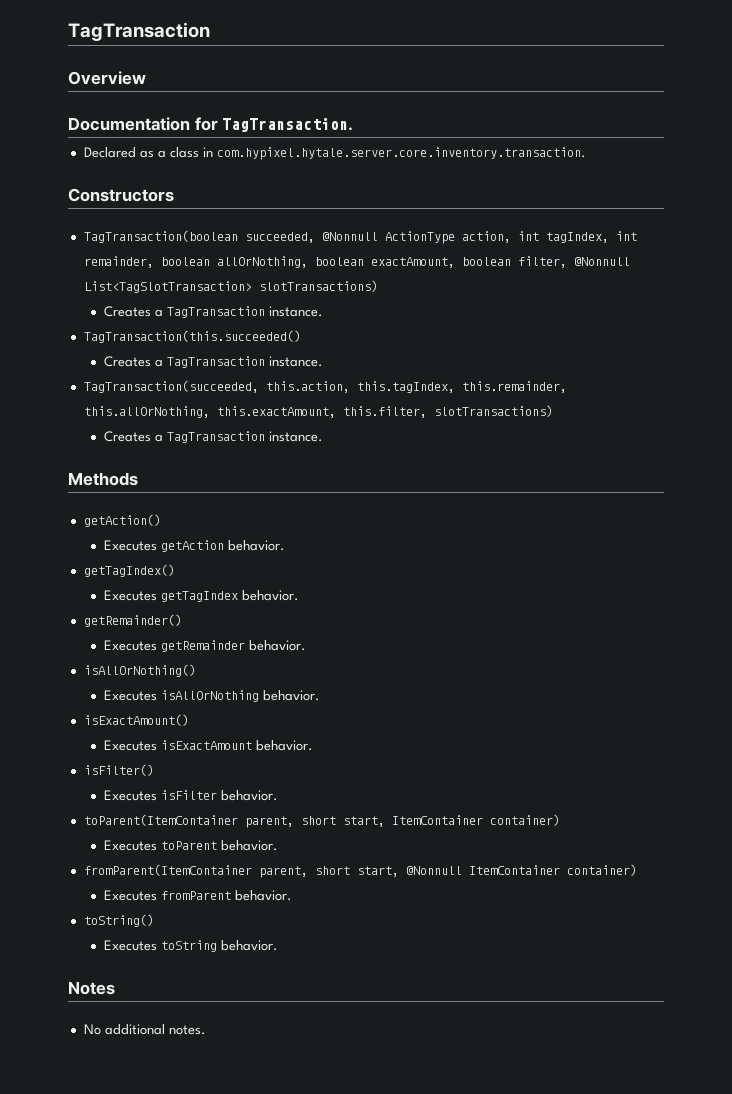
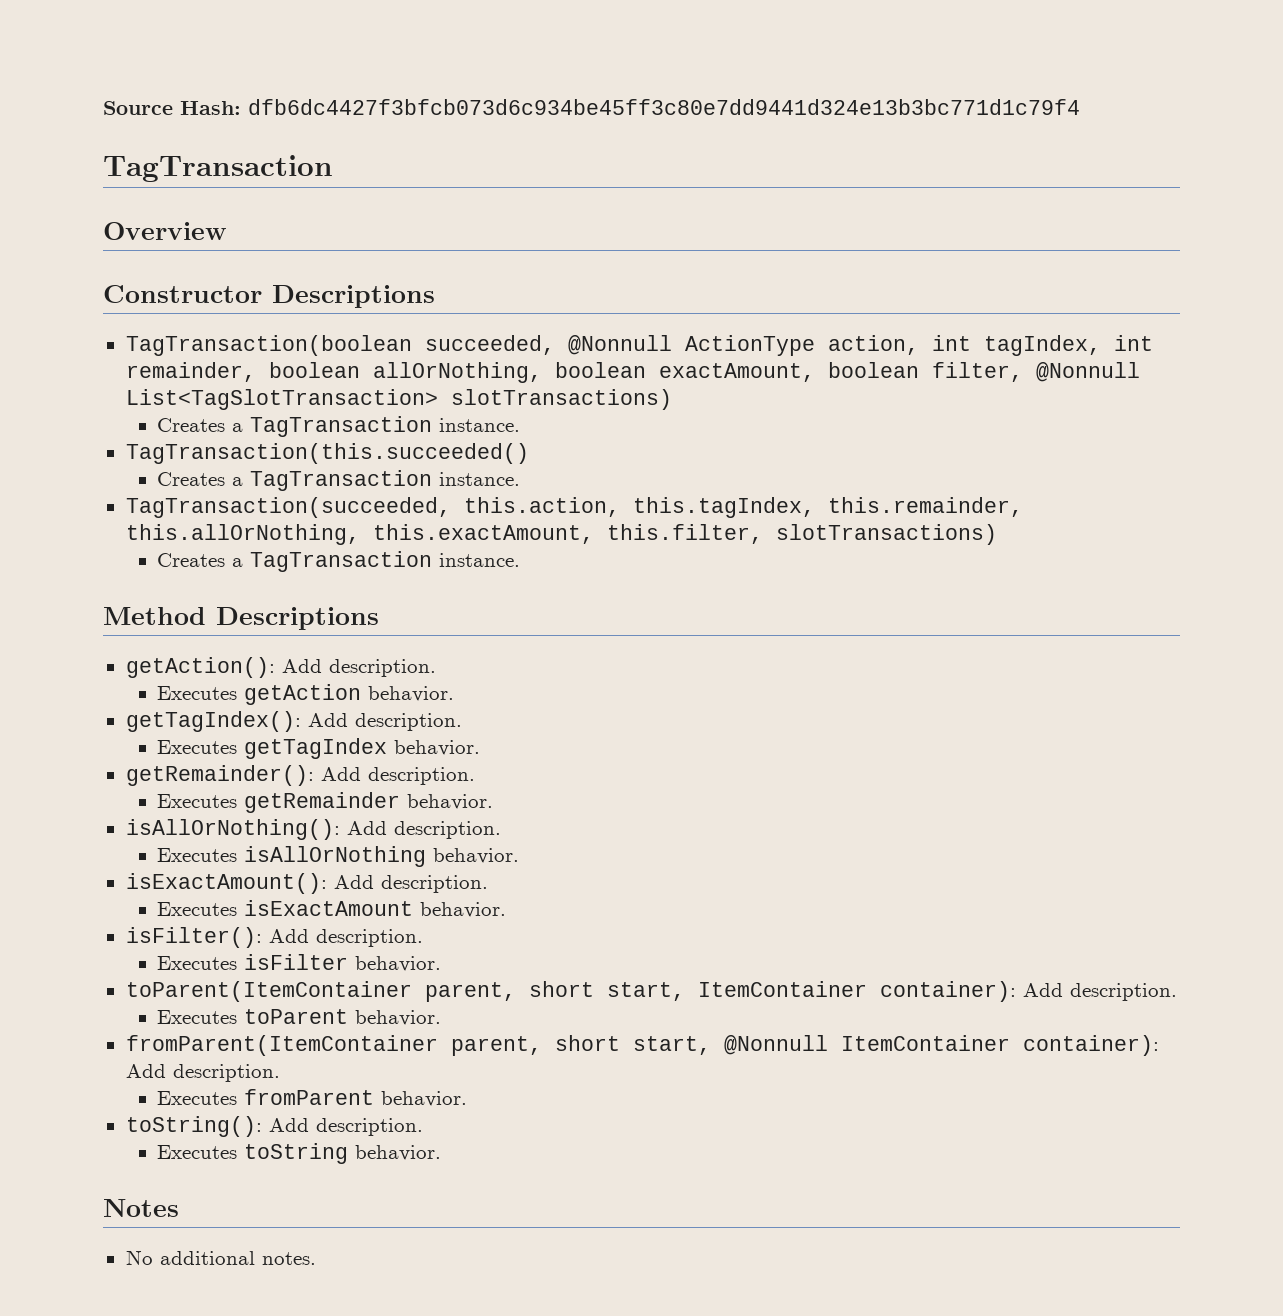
+ Source Hash: dfb6dc4427f3bfcb073d6c934be45ff3c80e7dd9441d324e13b3bc771d1c79f4
- Documentation for TagTransaction.
- Declared as a class in com.hypixel.hytale.server.core.inventory.transaction.
- Constructors
+ Constructor Descriptions
- Methods
- getAction()
+ Method Descriptions
+ getAction(): Add description.
- getTagIndex()
+ getTagIndex(): Add description.
- getRemainder()
+ getRemainder(): Add description.
- isAllOrNothing()
+ isAllOrNothing(): Add description.
- isExactAmount()
+ isExactAmount(): Add description.
- isFilter()
+ isFilter(): Add description.
- toParent(ItemContainer parent, short start, ItemContainer container)
+ toParent(ItemContainer parent, short start, ItemContainer container): Add description.
- fromParent(ItemContainer parent, short start, @Nonnull ItemContainer container)
+ fromParent(ItemContainer parent, short start, @Nonnull ItemContainer container): Add description.
- toString()
+ toString(): Add description.

